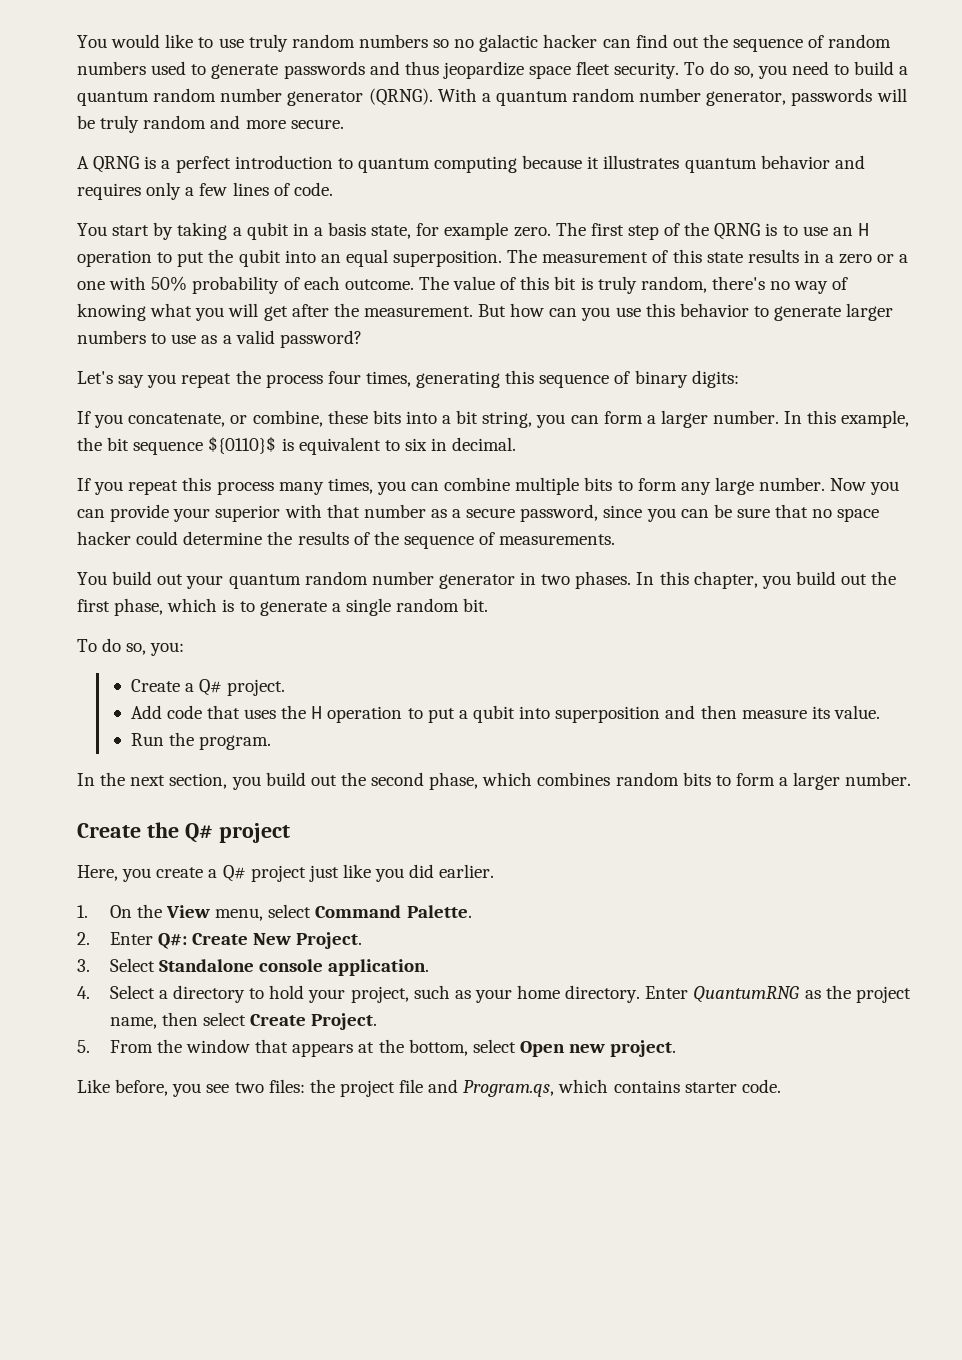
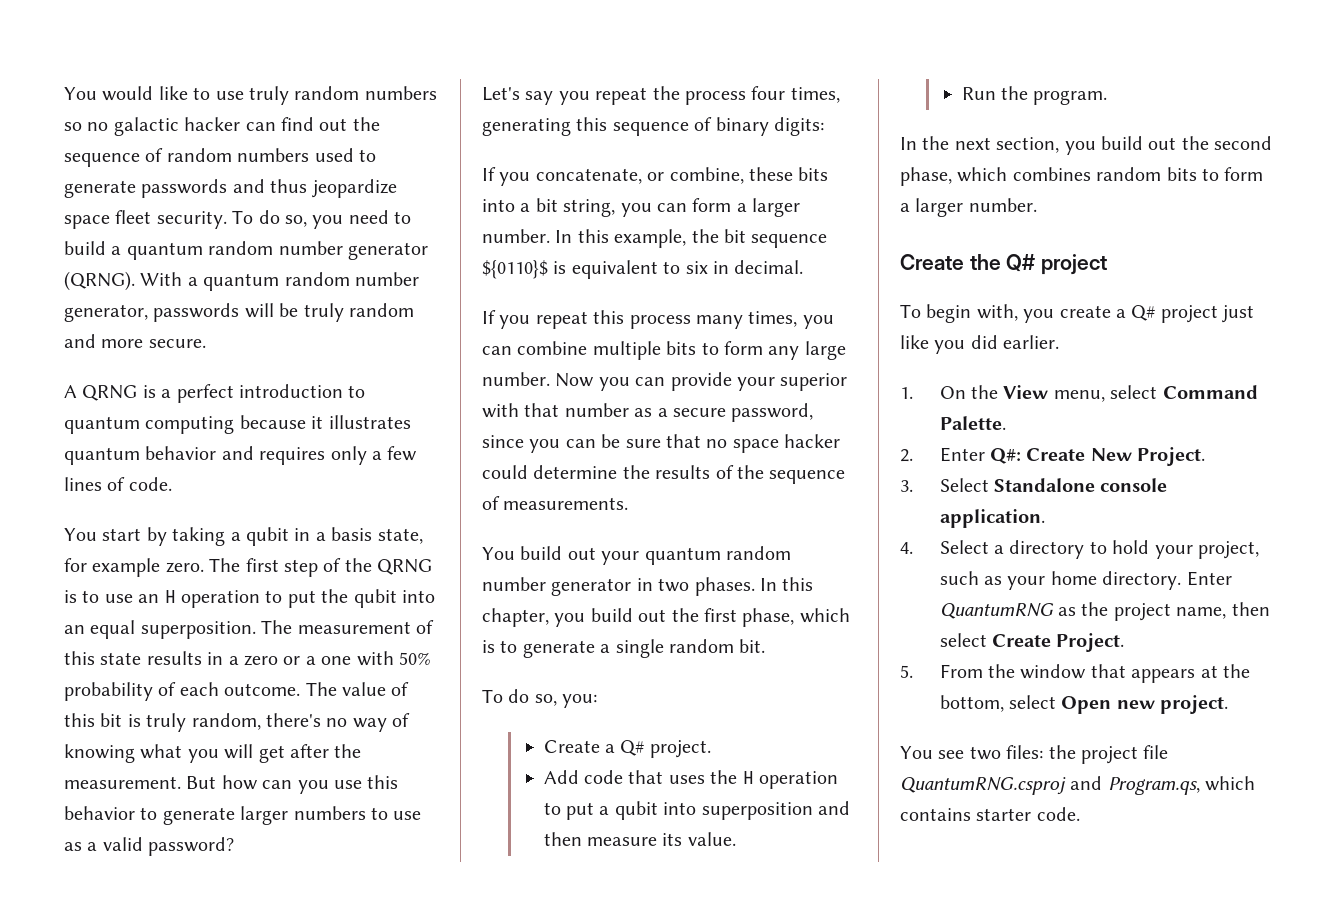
- Here, you create a Q# project just like you did earlier.
+ To begin with, you create a Q# project just like you did earlier.
- Like before, you see two files: the project file and Program.qs, which contains starter code.
+ You see two files: the project file QuantumRNG.csproj and Program.qs, which contains starter code.

